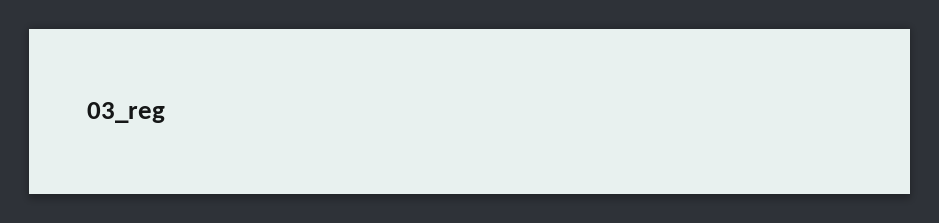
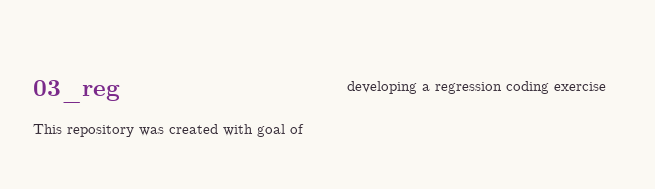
+ This repository was created with goal of developing a regression coding exercise

